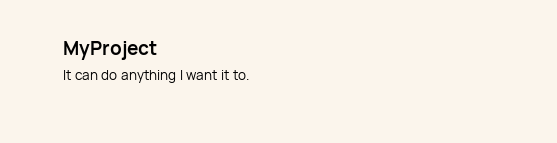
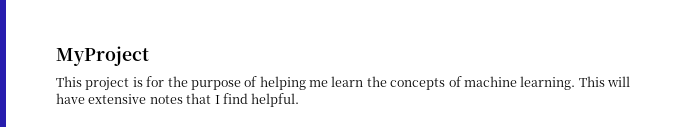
- It can do anything I want it to.
+ This project is for the purpose of helping me learn the concepts of machine learning. This will have extensive notes that I find helpful.

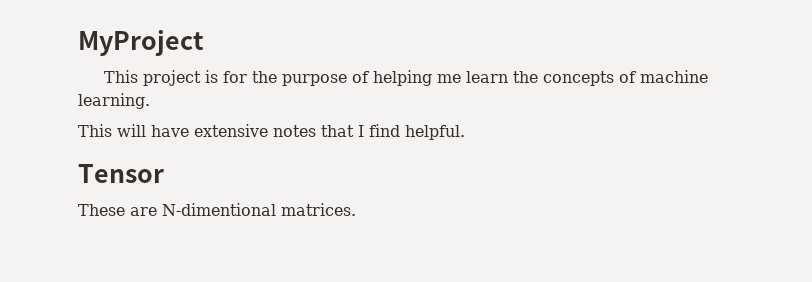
- This project is for the purpose of helping me learn the concepts of machine learning. This will have extensive notes that I find helpful.
+ This project is for the purpose of helping me learn the concepts of machine learning.
+ This will have extensive notes that I find helpful.
+ Tensor
+ These are N-dimentional matrices.

